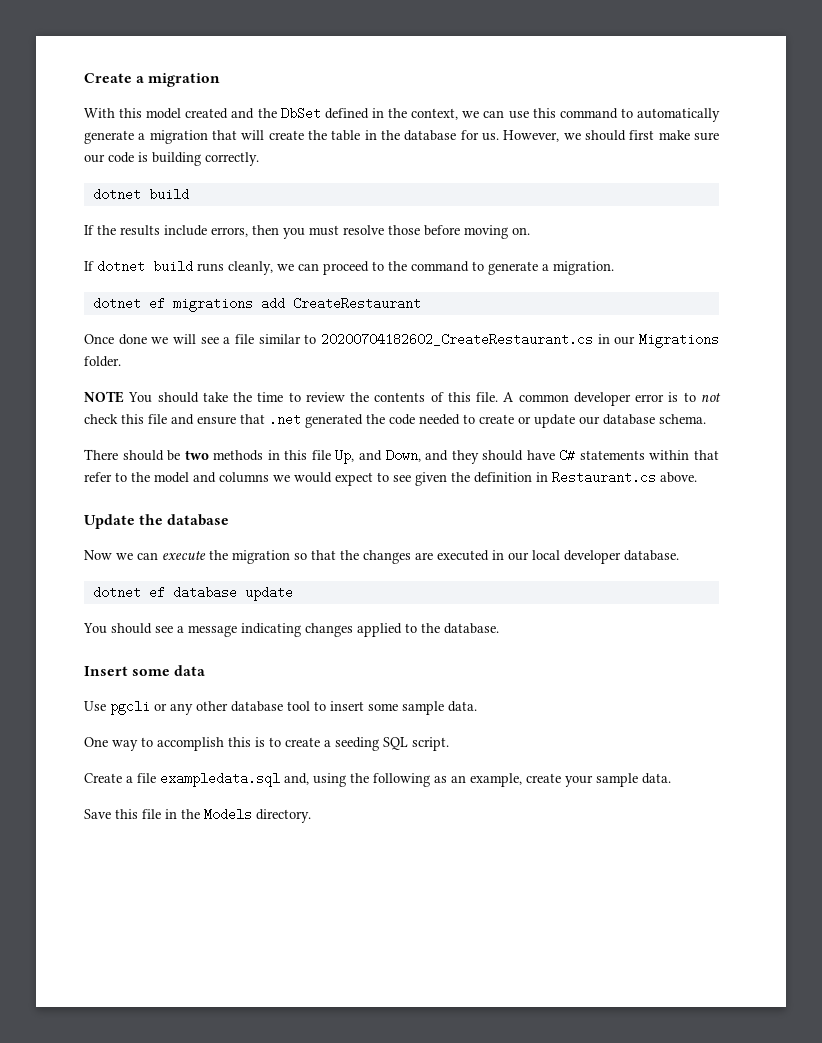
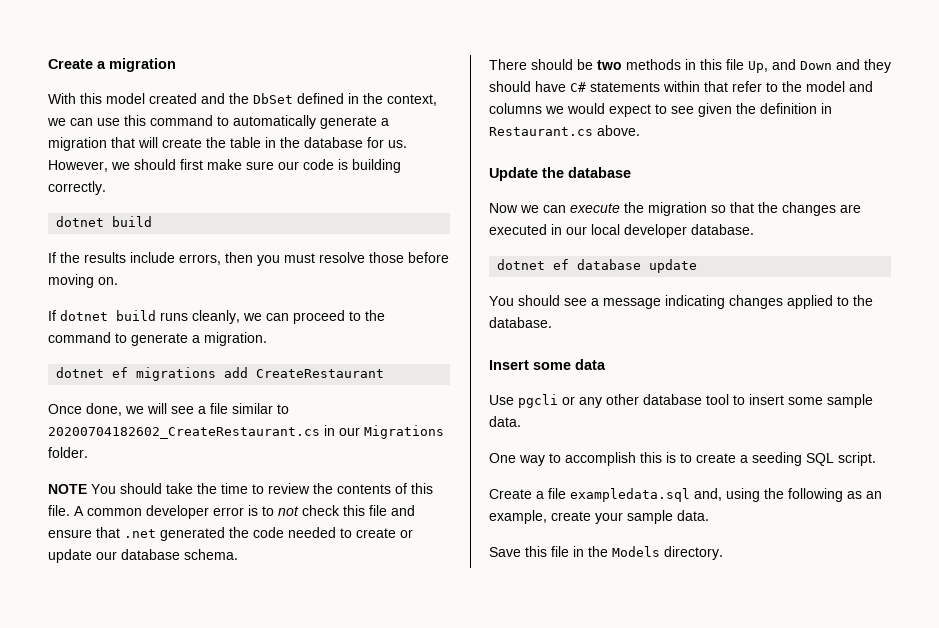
- Once done we will see a file similar to 20200704182602_CreateRestaurant.cs in our Migrations folder.
+ Once done, we will see a file similar to 20200704182602_CreateRestaurant.cs in our Migrations folder.
- There should be two methods in this file Up, and Down, and they should have C# statements within that refer to the model and columns we would expect to see given the definition in Restaurant.cs above.
+ There should be two methods in this file Up, and Down and they should have C# statements within that refer to the model and columns we would expect to see given the definition in Restaurant.cs above.

